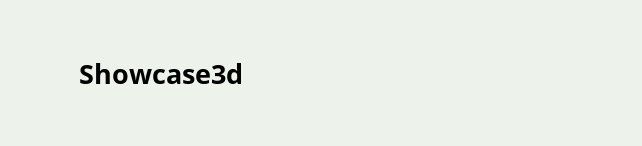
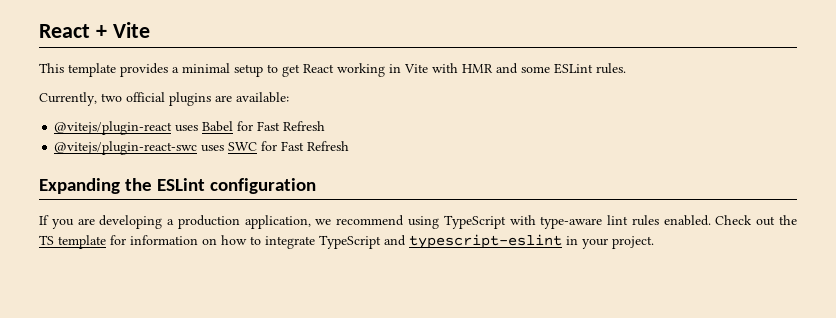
- Showcase3d
+ React + Vite
+ This template provides a minimal setup to get React working in Vite with HMR and some ESLint rules.
+ Currently, two official plugins are available:
+ @vitejs/plugin-react uses Babel for Fast Refresh
+ @vitejs/plugin-react-swc uses SWC for Fast Refresh
+ Expanding the ESLint configuration
+ If you are developing a production application, we recommend using TypeScript with type-aware lint rules enabled. Check out the TS template for information on how to integrate TypeScript and typescript-eslint in your project.

